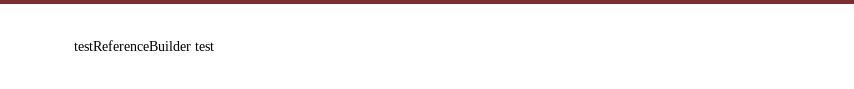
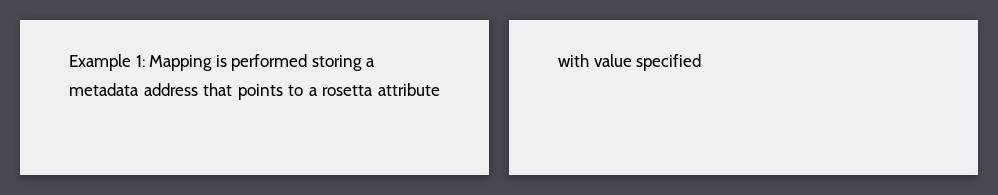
- testReferenceBuilder test
+ Example 1: Mapping is performed storing a metadata address that points to a rosetta attribute with value specified

